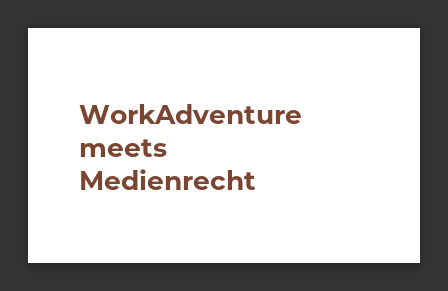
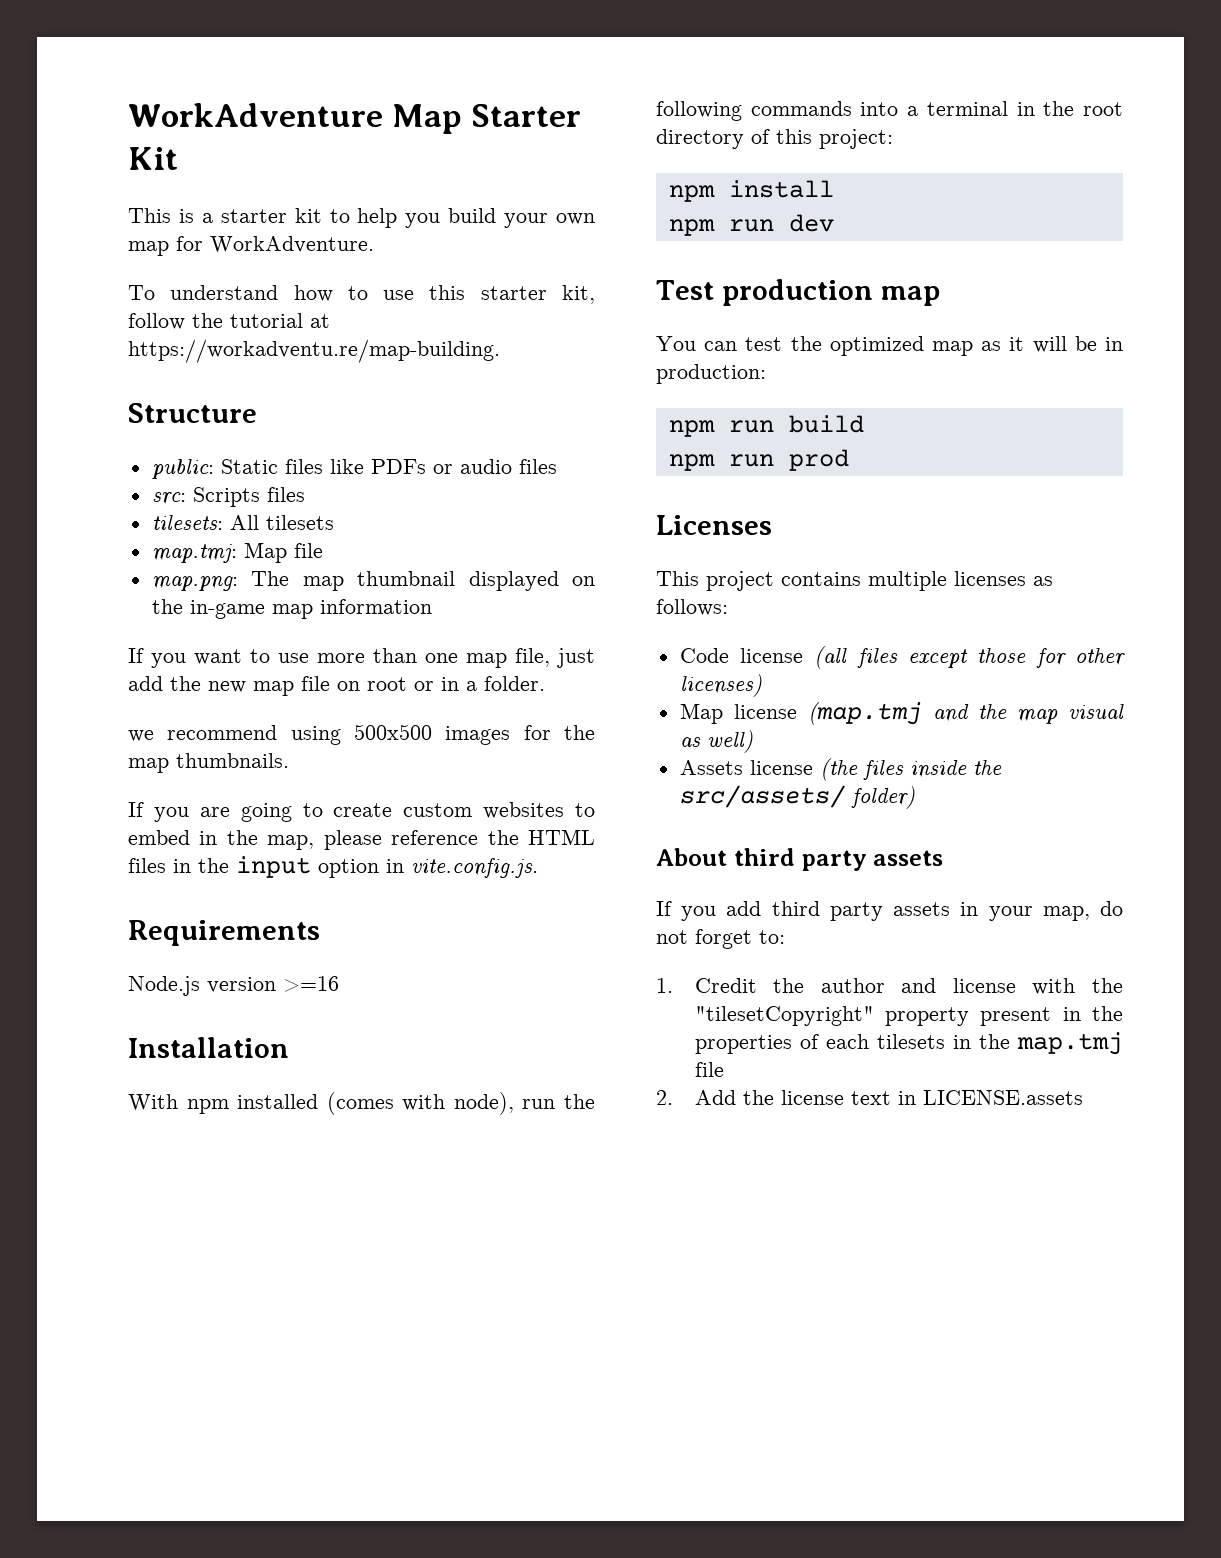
- WorkAdventure meets Medienrecht
+ WorkAdventure Map Starter Kit
+ This is a starter kit to help you build your own map for WorkAdventure.
+ To understand how to use this starter kit, follow the tutorial at https://workadventu.re/map-building.
+ Structure
+ public: Static files like PDFs or audio files
+ src: Scripts files
+ tilesets: All tilesets
+ map.tmj: Map file
+ map.png: The map thumbnail displayed on the in-game map information
+ If you want to use more than one map file, just add the new map file on root or in a folder.
+ we recommend using 500x500 images for the map thumbnails.
+ If you are going to create custom websites to embed in the map, please reference the HTML files in the input option in vite.config.js.
+ Requirements
+ Node.js version >=16
+ Installation
+ With npm installed (comes with node), run the following commands into a terminal in the root directory of this project:
+ npm install
+ npm run dev
+ Test production map
+ You can test the optimized map as it will be in production:
+ npm run build
+ npm run prod
+ Licenses
+ This project contains multiple licenses as follows:
+ Code license (all files except those for other licenses)
+ Map license (map.tmj and the map visual as well)
+ Assets license (the files inside the src/assets/ folder)
+ About third party assets
+ If you add third party assets in your map, do not forget to:
+ 1. Credit the author and license with the "tilesetCopyright" property present in the properties of each tilesets in the map.tmj file
+ 2. Add the license text in LICENSE.assets

